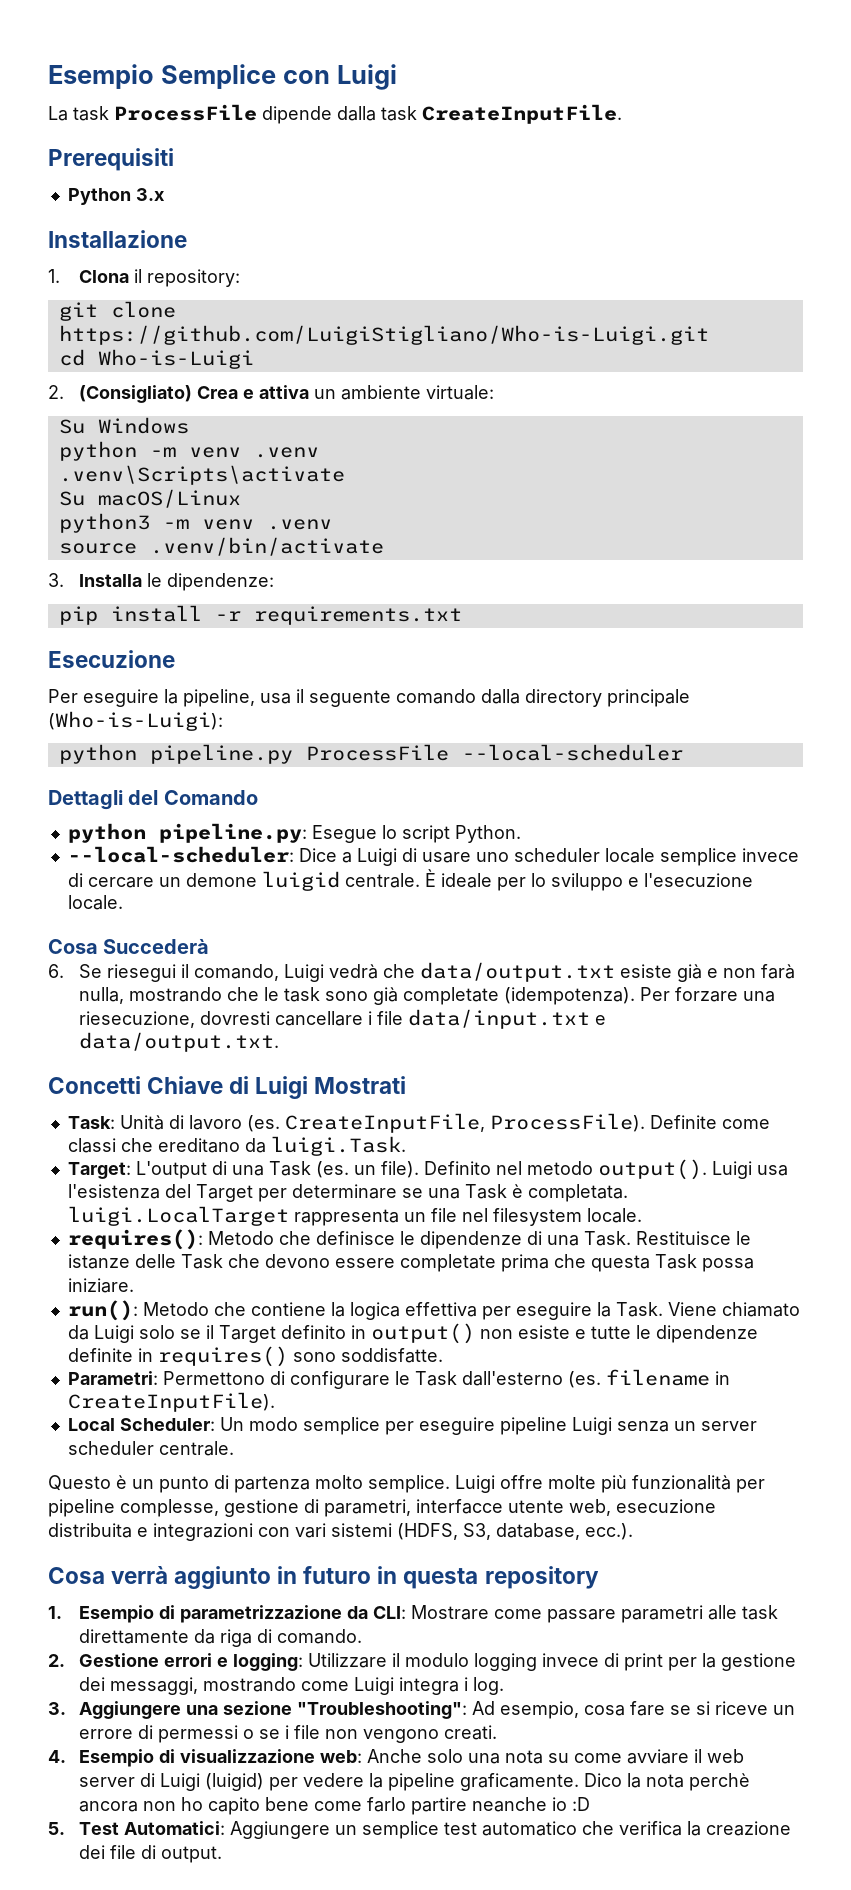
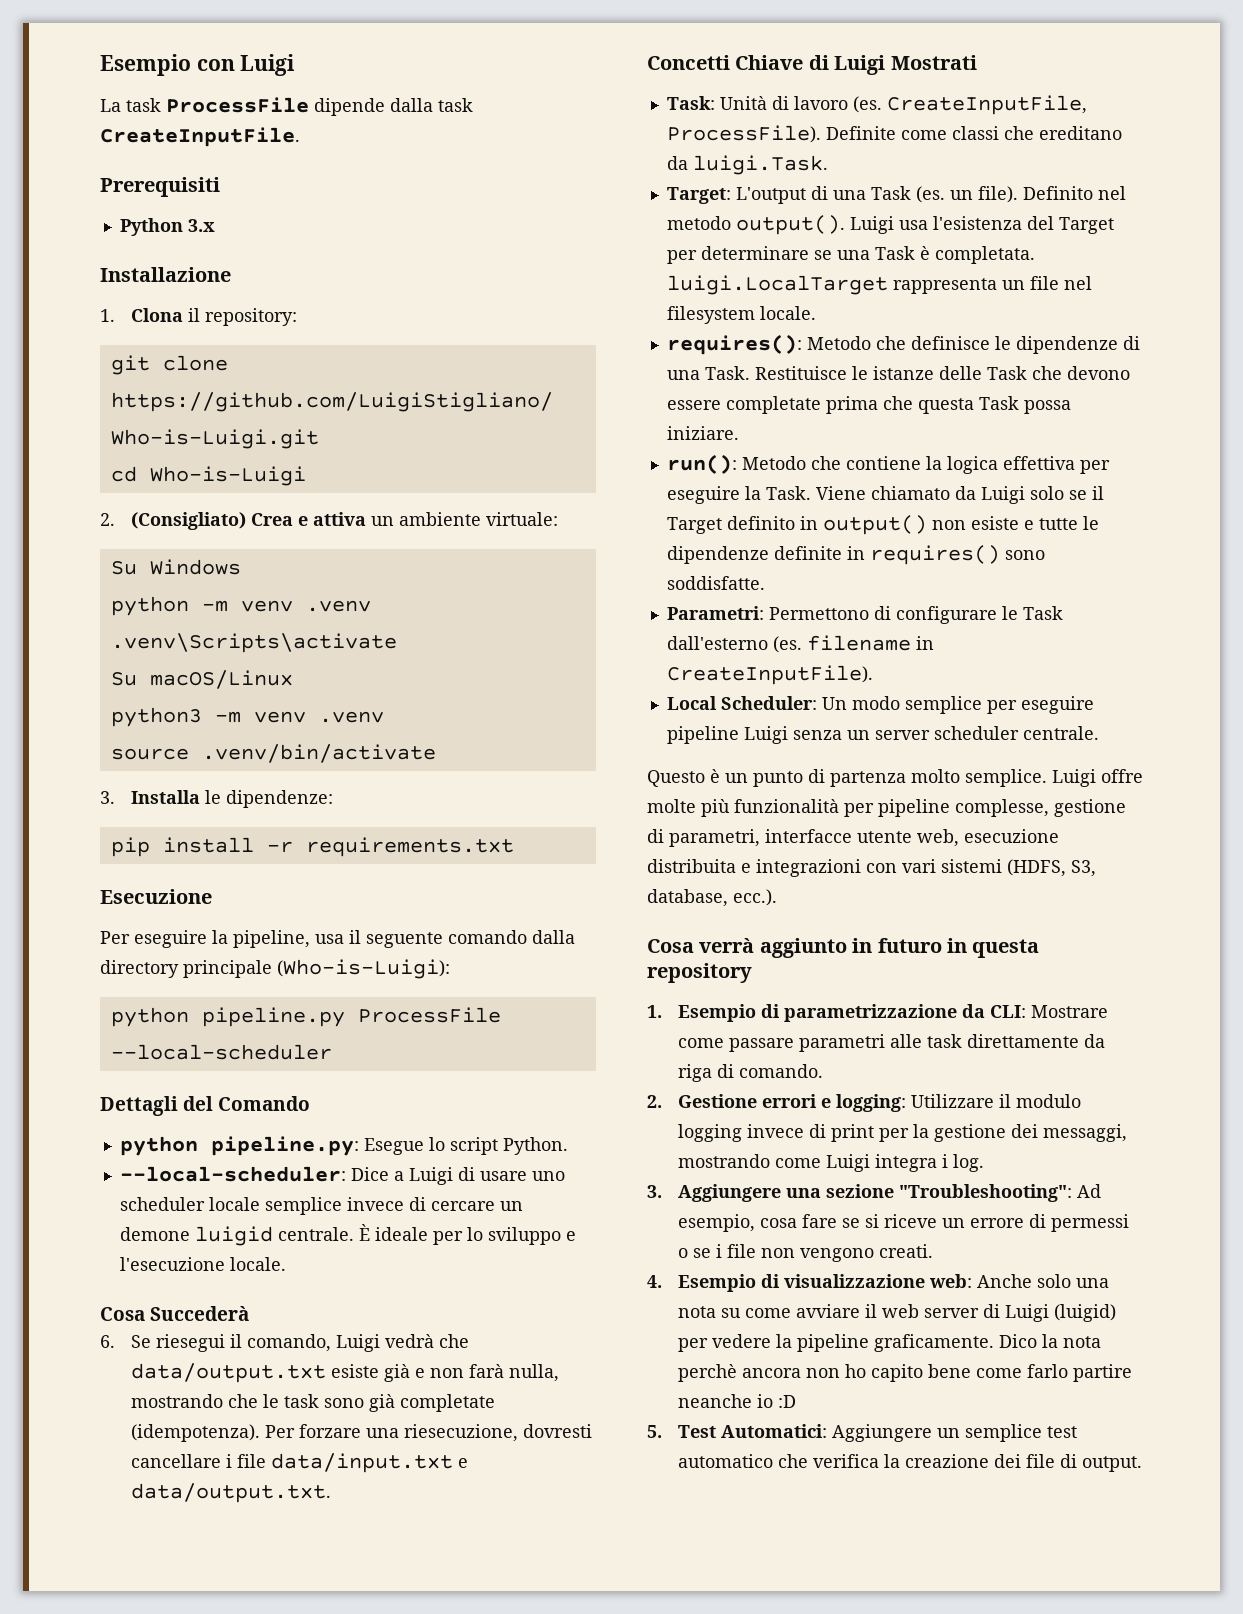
- Esempio Semplice con Luigi
+ Esempio con Luigi

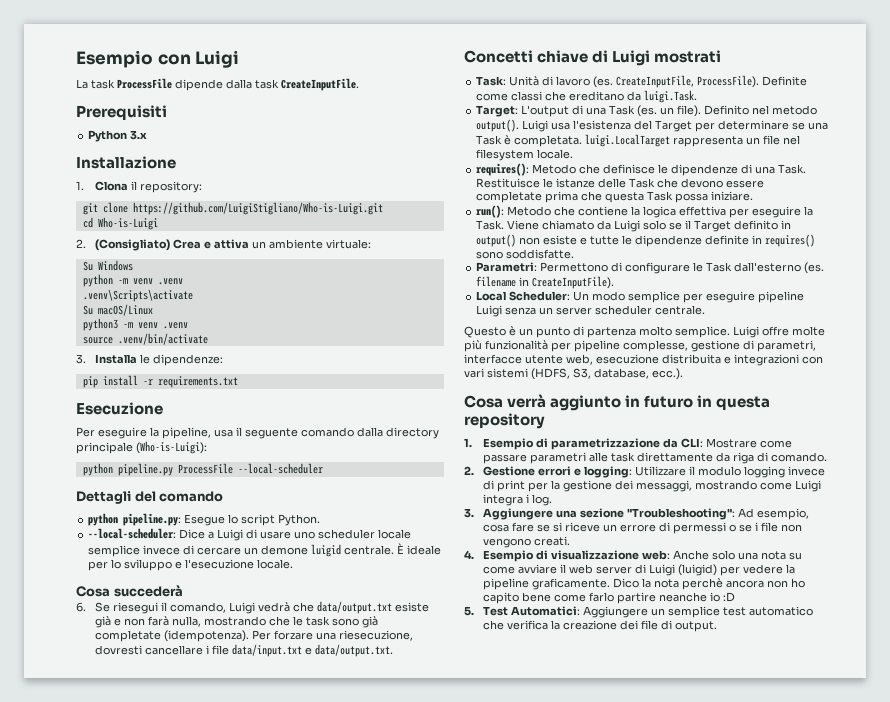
- Dettagli del Comando
+ Dettagli del comando
- Cosa Succederà
+ Cosa succederà
- Concetti Chiave di Luigi Mostrati
+ Concetti chiave di Luigi mostrati

